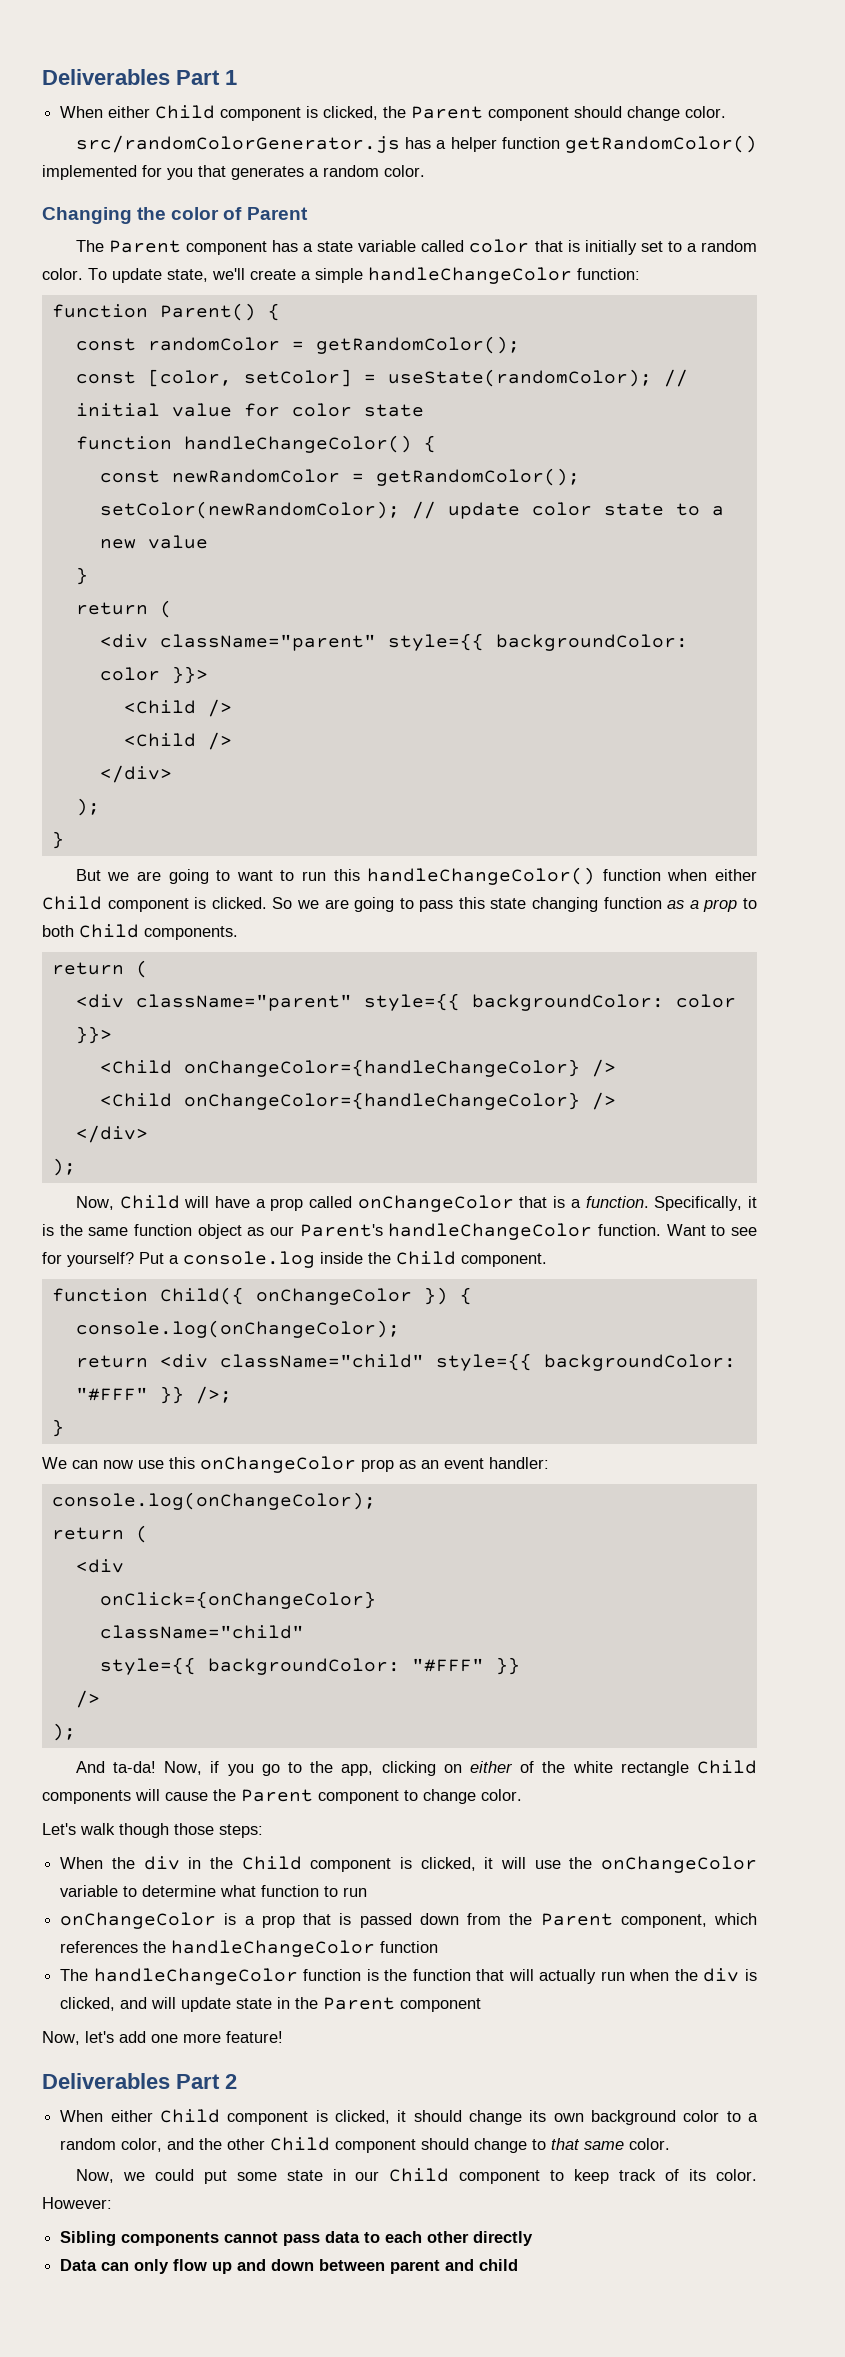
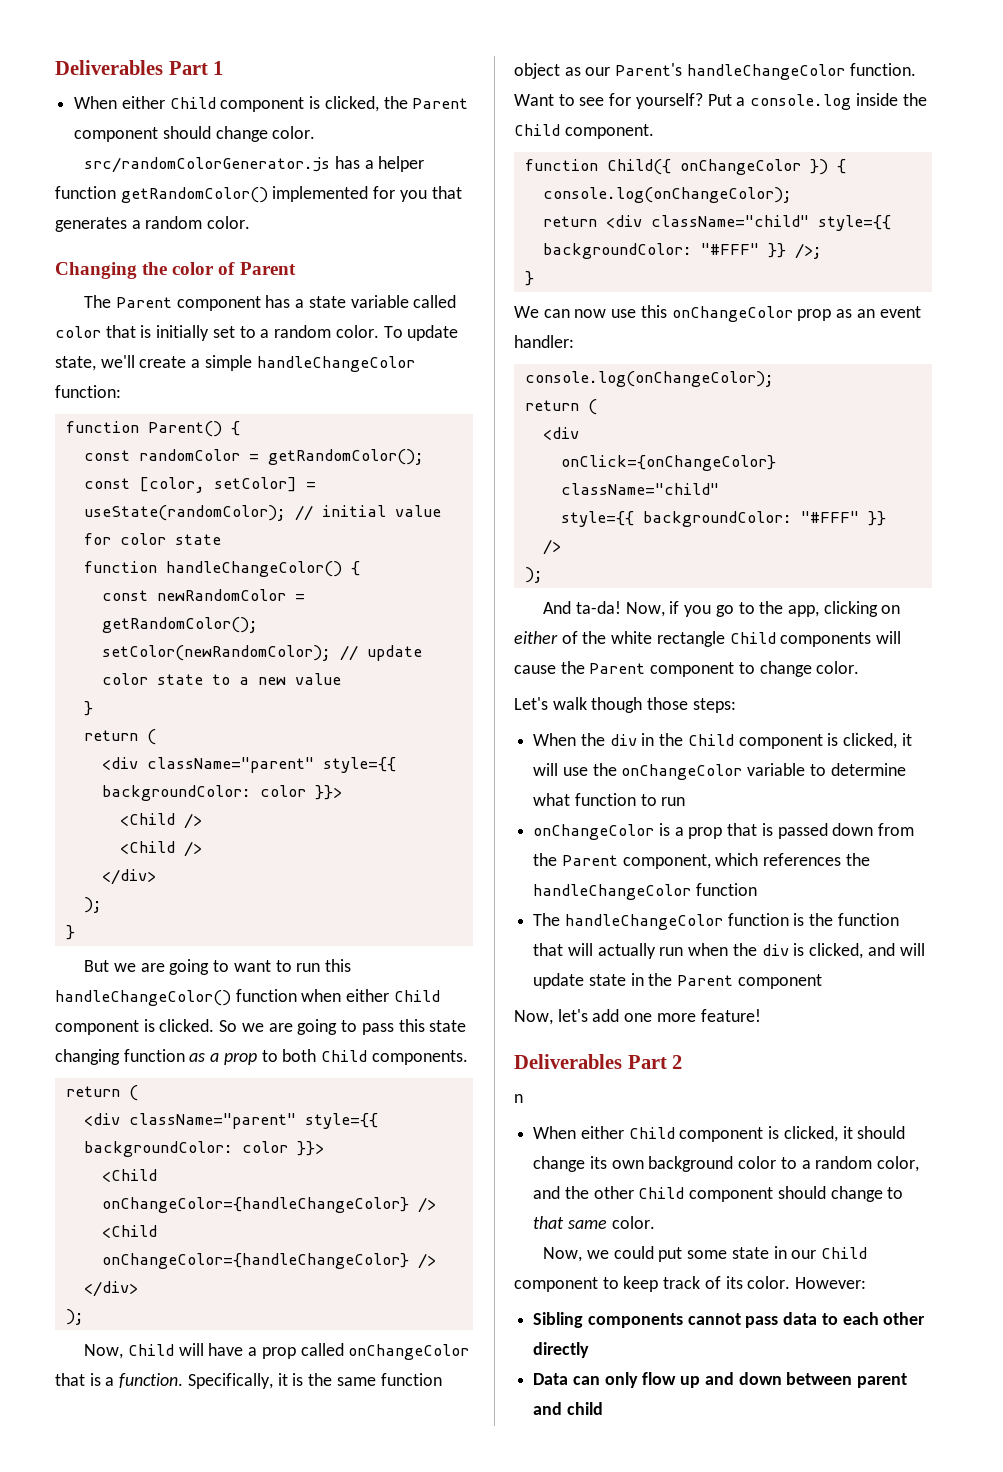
+ n

